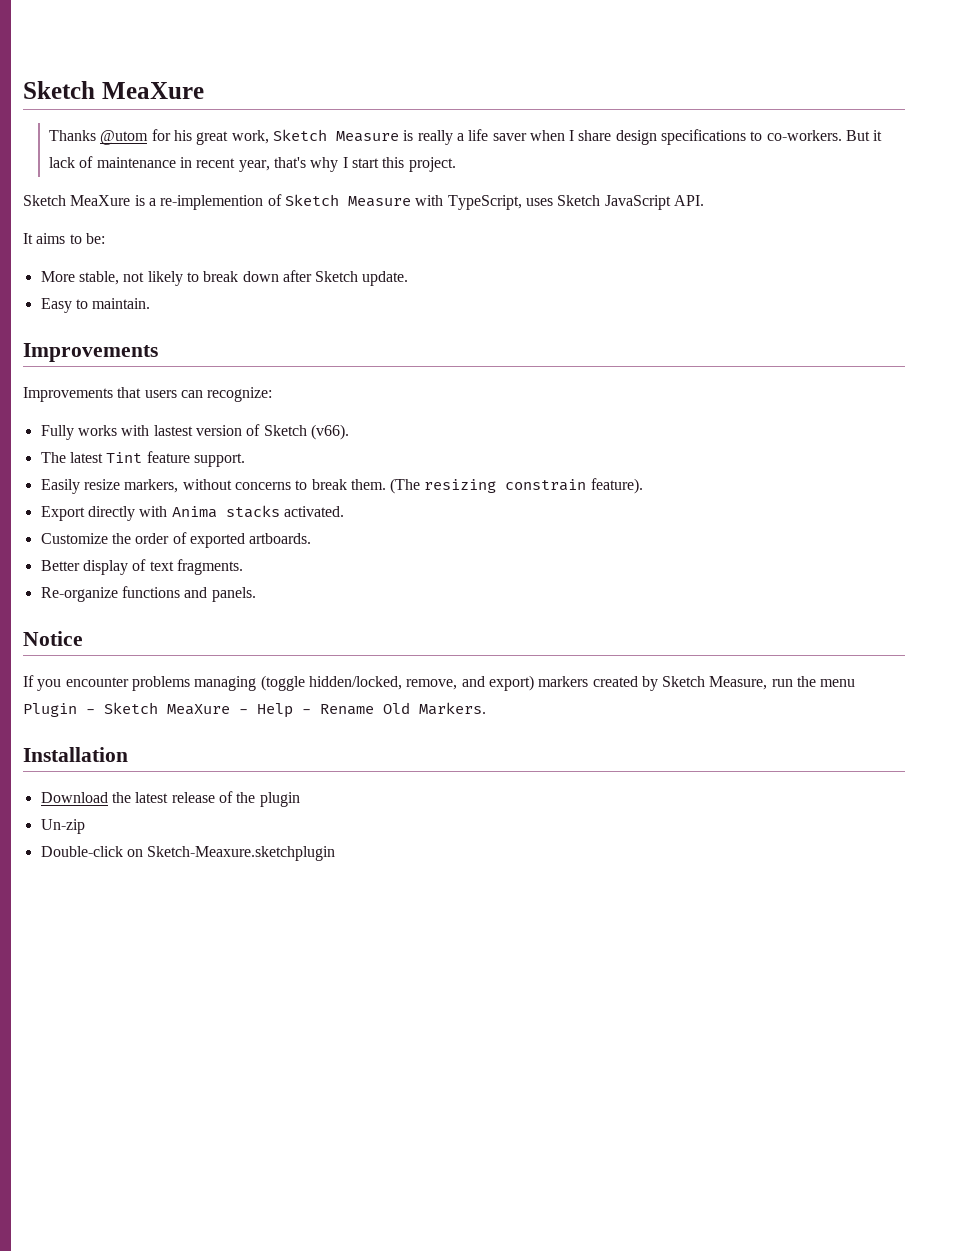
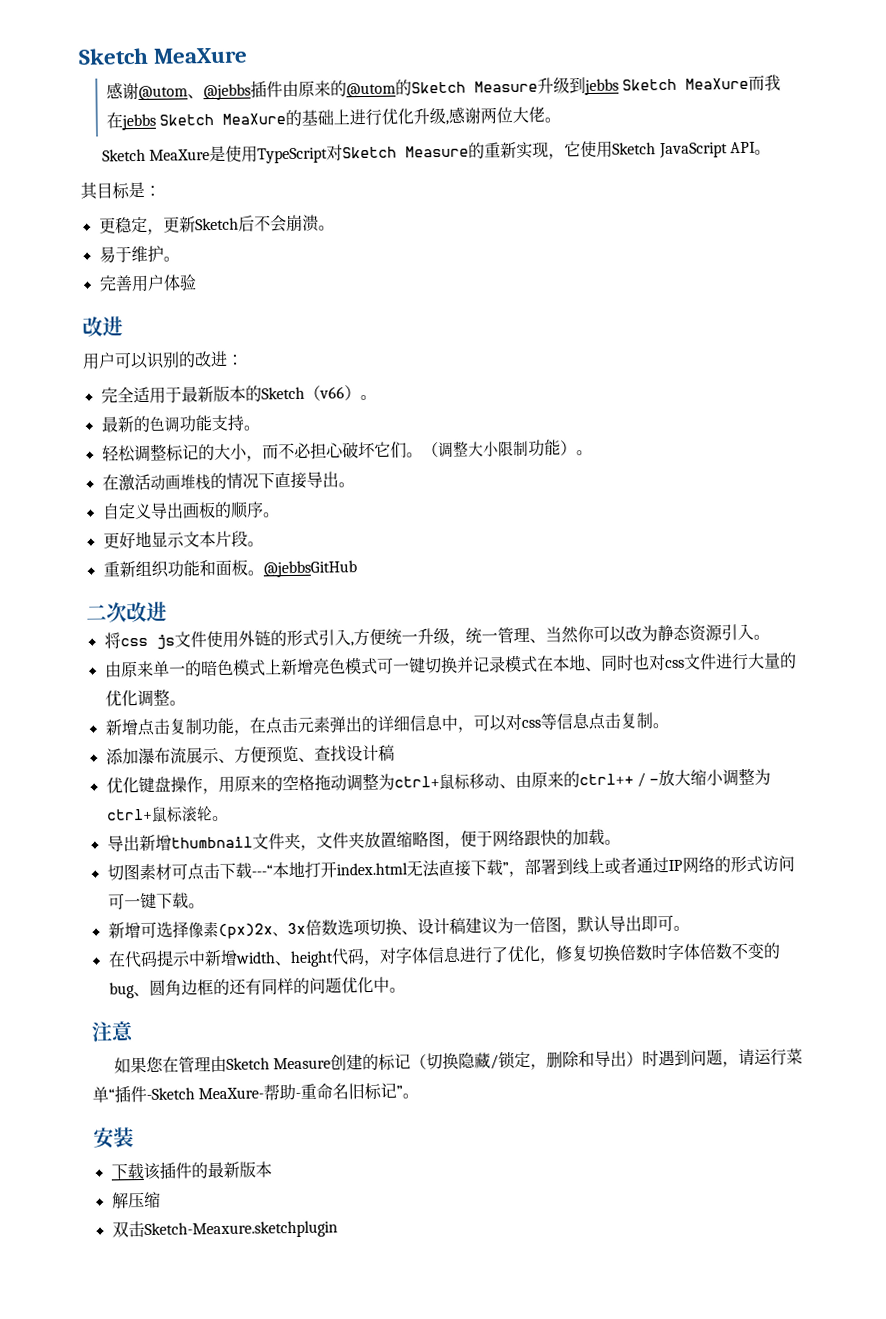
- Thanks @utom for his great work, Sketch Measure is really a life saver when I share design specifications to co-workers. But it lack of maintenance in recent year, that's why I start this project.
- Sketch MeaXure is a re-implemention of Sketch Measure with TypeScript, uses Sketch JavaScript API.
- It aims to be:
- More stable, not likely to break down after Sketch update.
- Easy to maintain.
- Improvements
- Improvements that users can recognize:
- Fully works with lastest version of Sketch (v66).
- The latest Tint feature support.
- Easily resize markers, without concerns to break them. (The resizing constrain feature).
- Export directly with Anima stacks activated.
- Customize the order of exported artboards.
- Better display of text fragments.
- Re-organize functions and panels.
- Notice
- If you encounter problems managing (toggle hidden/locked, remove, and export) markers created by Sketch Measure, run the menu Plugin - Sketch MeaXure - Help - Rename Old Markers.
- Installation
- Download the latest release of the plugin
- Un-zip
- Double-click on Sketch-Meaxure.sketchplugin
+ 感谢@utom、@jebbs插件由原来的@utom的Sketch Measure升级到jebbs Sketch MeaXure而我在jebbs Sketch MeaXure的基础上进行优化升级,感谢两位大佬。
+ Sketch MeaXure是使用TypeScript对Sketch Measure的重新实现，它使用Sketch JavaScript API。
+ 其目标是：
+ 更稳定，更新Sketch后不会崩溃。
+ 易于维护。
+ 完善用户体验
+ 改进
+ 用户可以识别的改进：
+ 完全适用于最新版本的Sketch（v66）。
+ 最新的色调功能支持。
+ 轻松调整标记的大小，而不必担心破坏它们。（调整大小限制功能）。
+ 在激活动画堆栈的情况下直接导出。
+ 自定义导出画板的顺序。
+ 更好地显示文本片段。
+ 重新组织功能和面板。@jebbsGitHub
+ 二次改进
+ 将css js文件使用外链的形式引入,方便统一升级，统一管理、当然你可以改为静态资源引入。
+ 由原来单一的暗色模式上新增亮色模式可一键切换并记录模式在本地、同时也对css文件进行大量的优化调整。
+ 新增点击复制功能，在点击元素弹出的详细信息中，可以对css等信息点击复制。
+ 添加瀑布流展示、方便预览、查找设计稿
+ 优化键盘操作，用原来的空格拖动调整为ctrl+鼠标移动、由原来的ctrl++ / -放大缩小调整为ctrl+鼠标滚轮。
+ 导出新增thumbnail文件夹，文件夹放置缩略图，便于网络跟快的加载。
+ 切图素材可点击下载---“本地打开index.html无法直接下载”，部署到线上或者通过IP网络的形式访问可一键下载。
+ 新增可选择像素(px)2x、3x倍数选项切换、设计稿建议为一倍图，默认导出即可。
+ 在代码提示中新增width、height代码，对字体信息进行了优化，修复切换倍数时字体倍数不变的bug、圆角边框的还有同样的问题优化中。
+ 注意
+ 如果您在管理由Sketch Measure创建的标记（切换隐藏/锁定，删除和导出）时遇到问题，请运行菜单“插件-Sketch MeaXure-帮助-重命名旧标记”。
+ 安装
+ 下载该插件的最新版本
+ 解压缩
+ 双击Sketch-Meaxure.sketchplugin

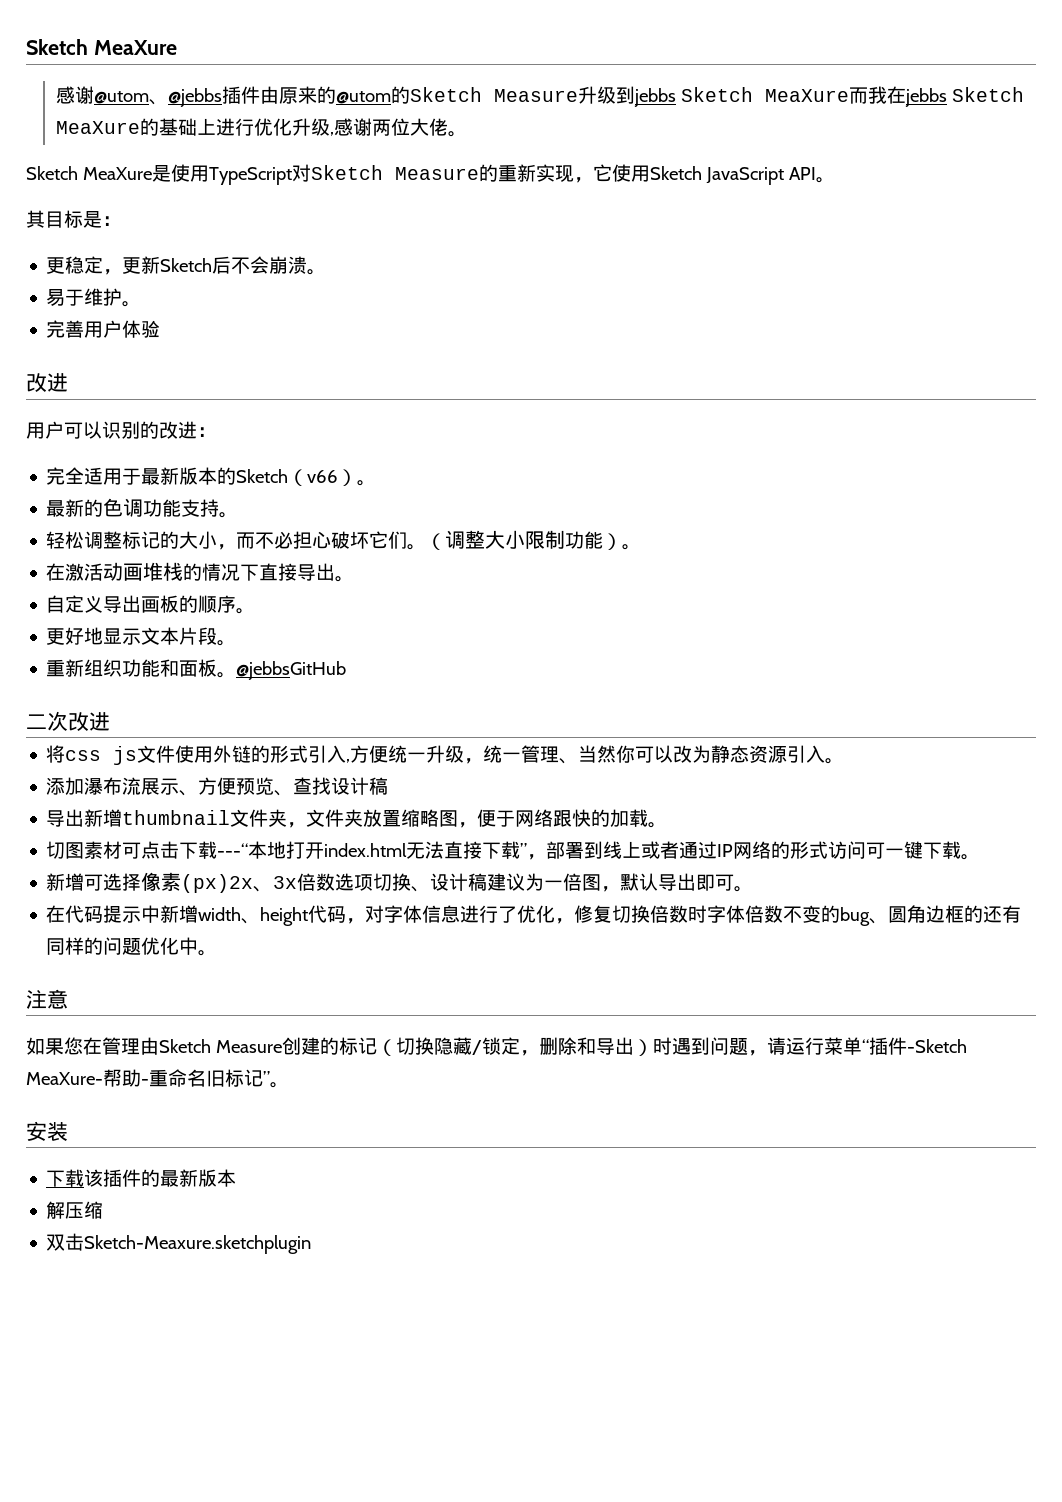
- 由原来单一的暗色模式上新增亮色模式可一键切换并记录模式在本地、同时也对css文件进行大量的优化调整。
- 新增点击复制功能，在点击元素弹出的详细信息中，可以对css等信息点击复制。
- 优化键盘操作，用原来的空格拖动调整为ctrl+鼠标移动、由原来的ctrl++ / -放大缩小调整为ctrl+鼠标滚轮。

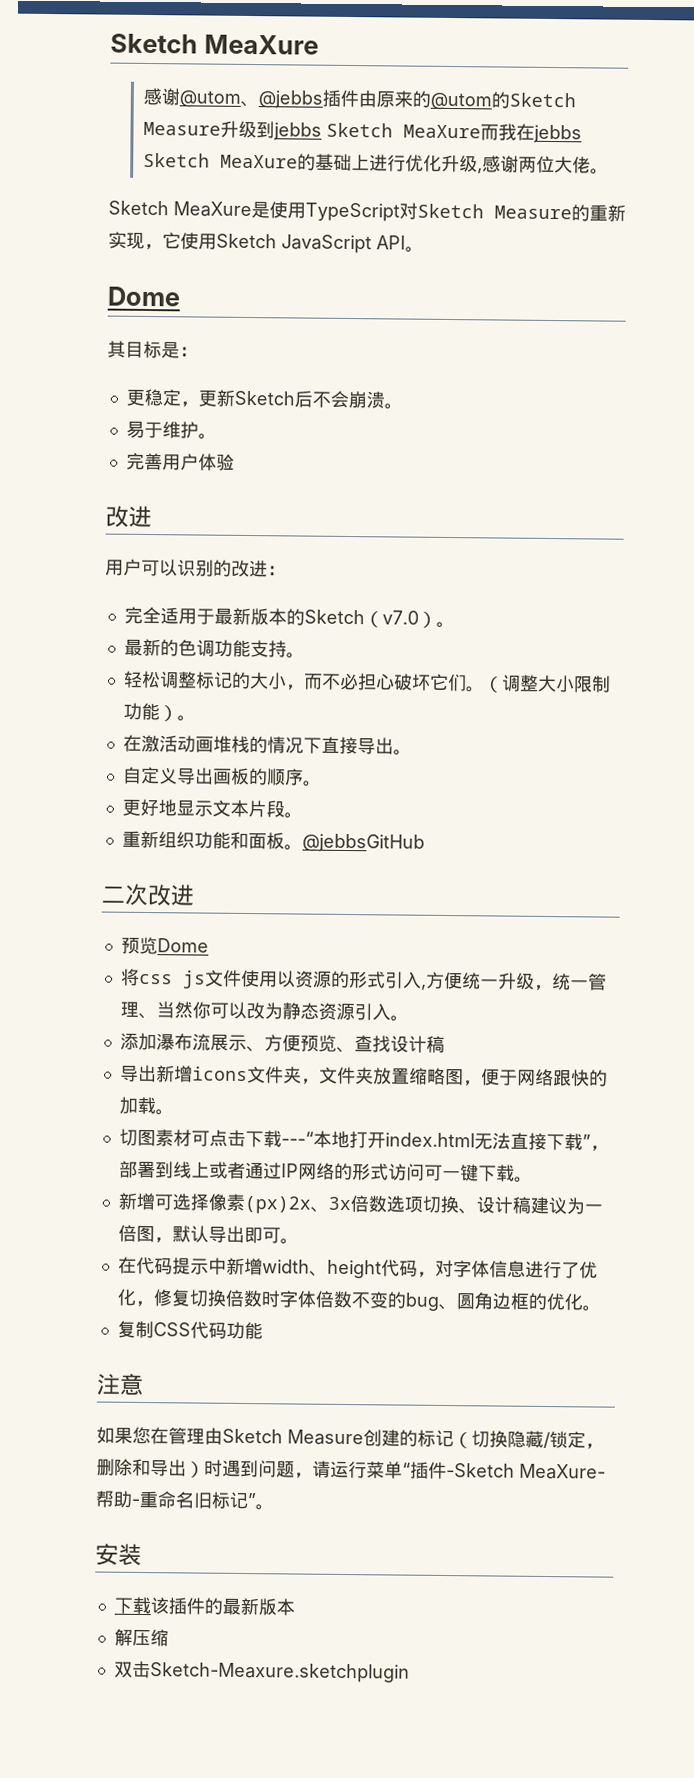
  Sketch MeaXure是使用TypeScript对Sketch Measure的重新实现，它使用Sketch JavaScript API。
+ Dome
- 完全适用于最新版本的Sketch（v66）。
+ 完全适用于最新版本的Sketch（v7.0）。
+ 预览Dome
- 将css js文件使用外链的形式引入,方便统一升级，统一管理、当然你可以改为静态资源引入。
+ 将css js文件使用以资源的形式引入,方便统一升级，统一管理、当然你可以改为静态资源引入。
- 导出新增thumbnail文件夹，文件夹放置缩略图，便于网络跟快的加载。
+ 导出新增icons文件夹，文件夹放置缩略图，便于网络跟快的加载。
- 在代码提示中新增width、height代码，对字体信息进行了优化，修复切换倍数时字体倍数不变的bug、圆角边框的还有同样的问题优化中。
+ 在代码提示中新增width、height代码，对字体信息进行了优化，修复切换倍数时字体倍数不变的bug、圆角边框的优化。
+ 复制CSS代码功能

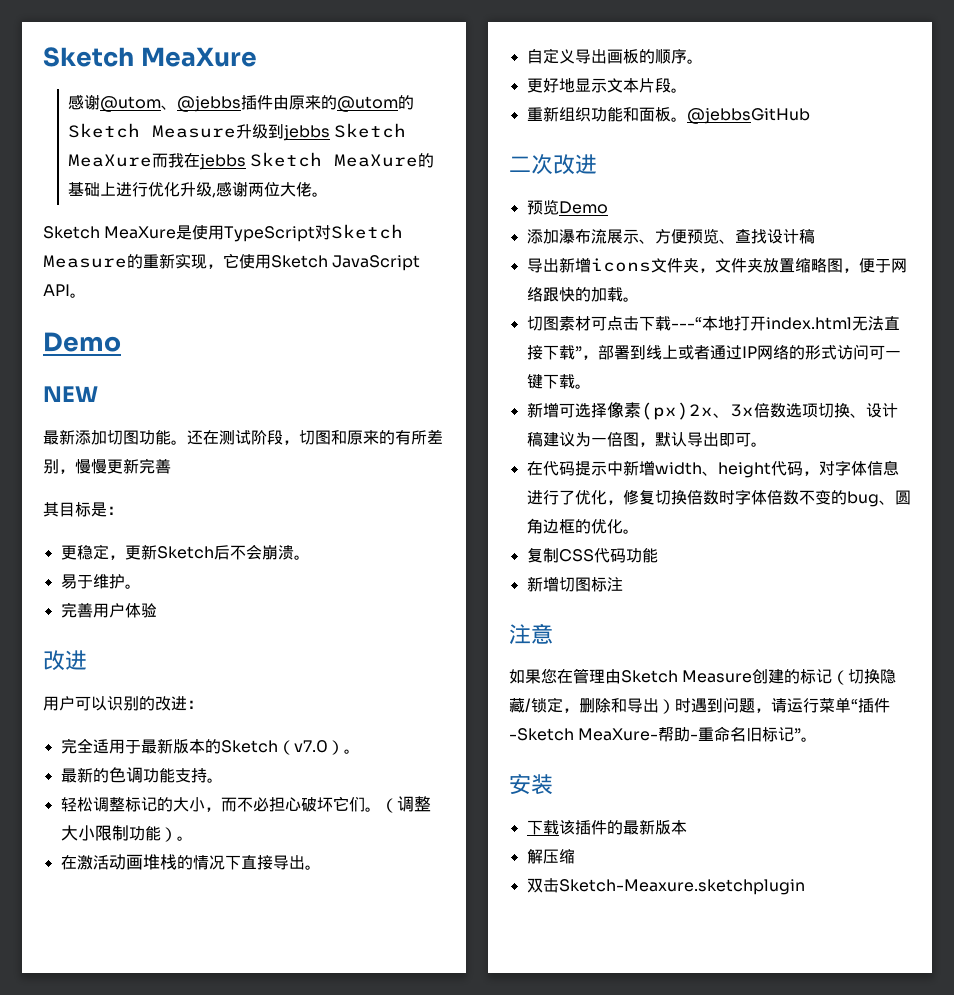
  Sketch MeaXure是使用TypeScript对Sketch Measure的重新实现，它使用Sketch JavaScript API。
- Dome
+ Demo
+ NEW
+ 最新添加切图功能。还在测试阶段，切图和原来的有所差别，慢慢更新完善
- 预览Dome
- 将css js文件使用以资源的形式引入,方便统一升级，统一管理、当然你可以改为静态资源引入。
+ 预览Demo
+ 新增切图标注

